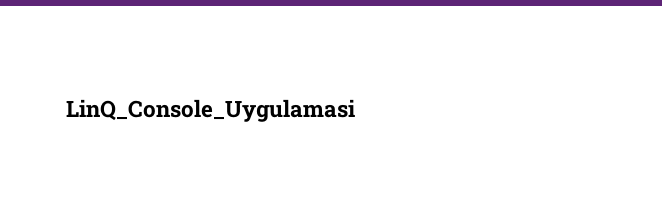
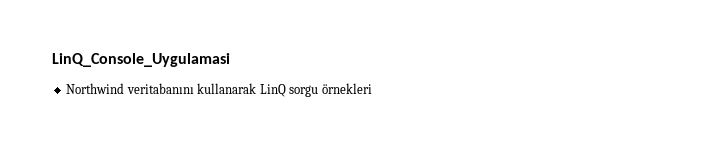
+ Northwind veritabanını kullanarak LinQ sorgu örnekleri

